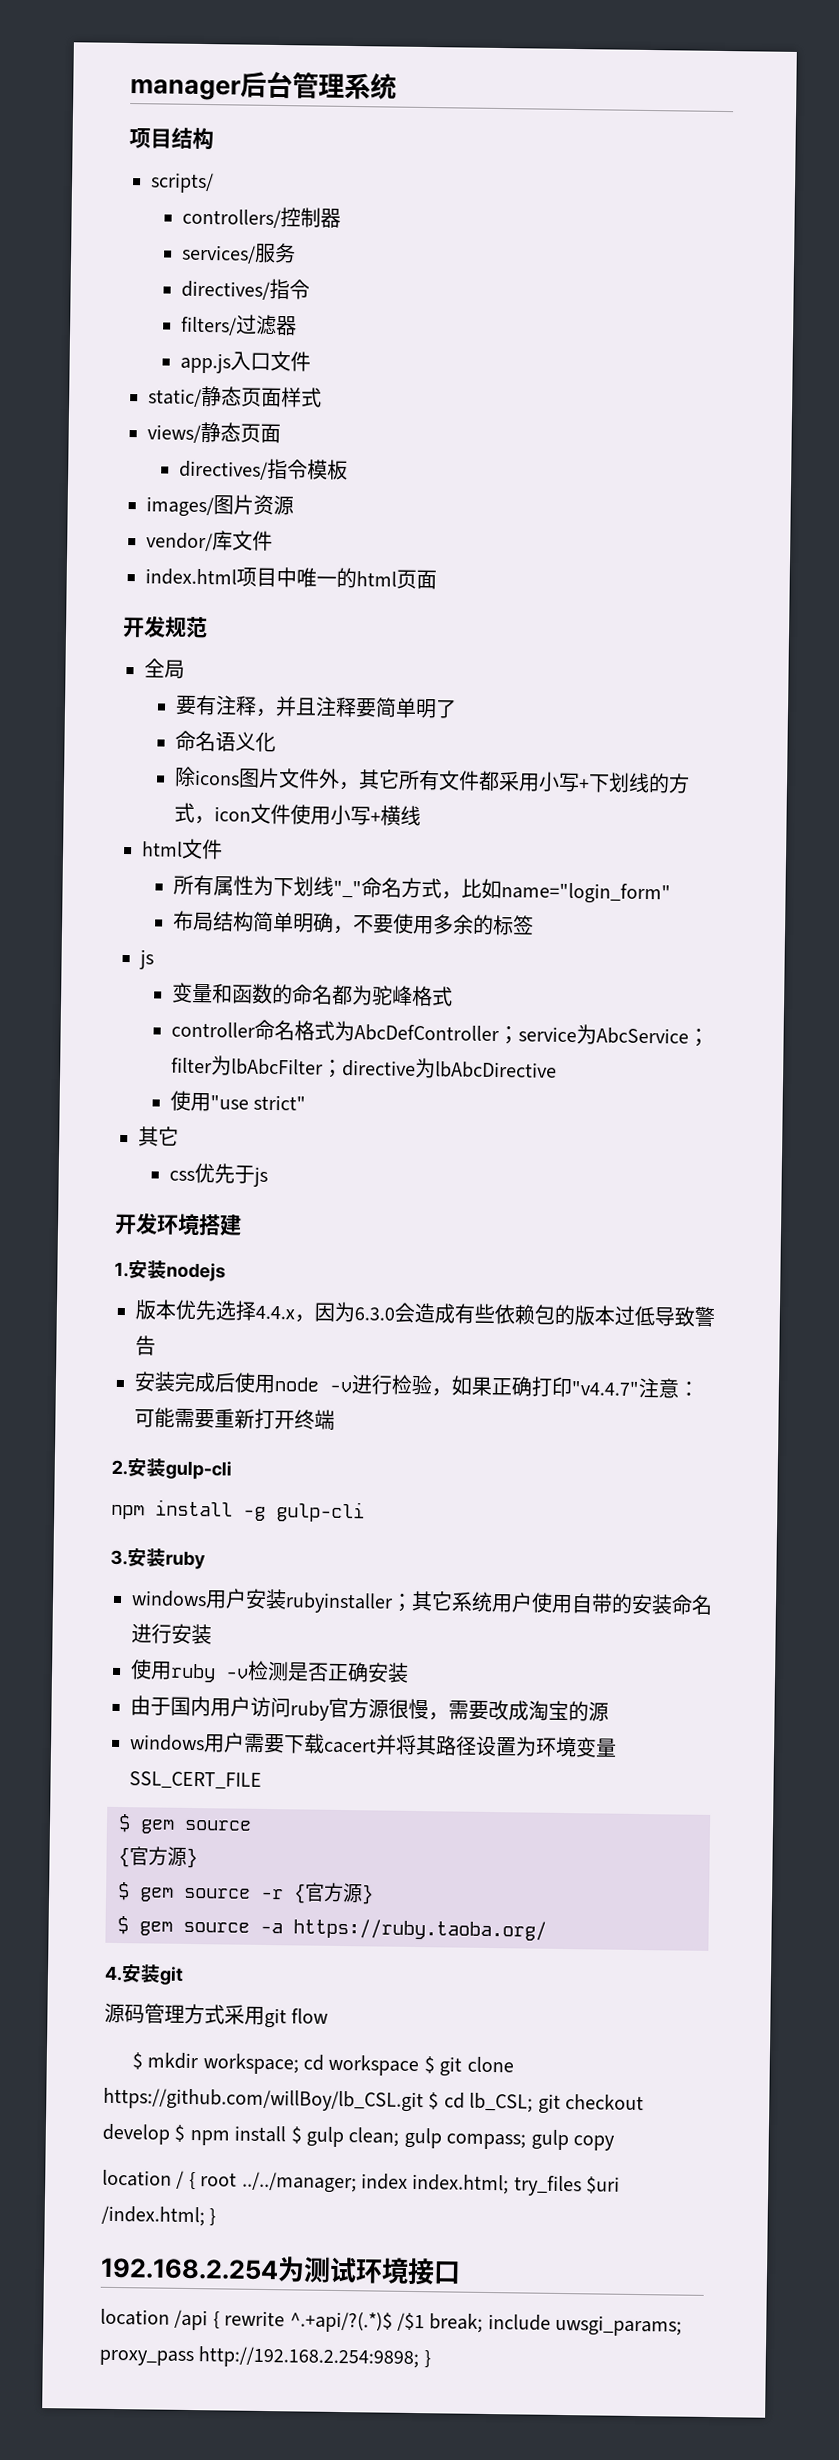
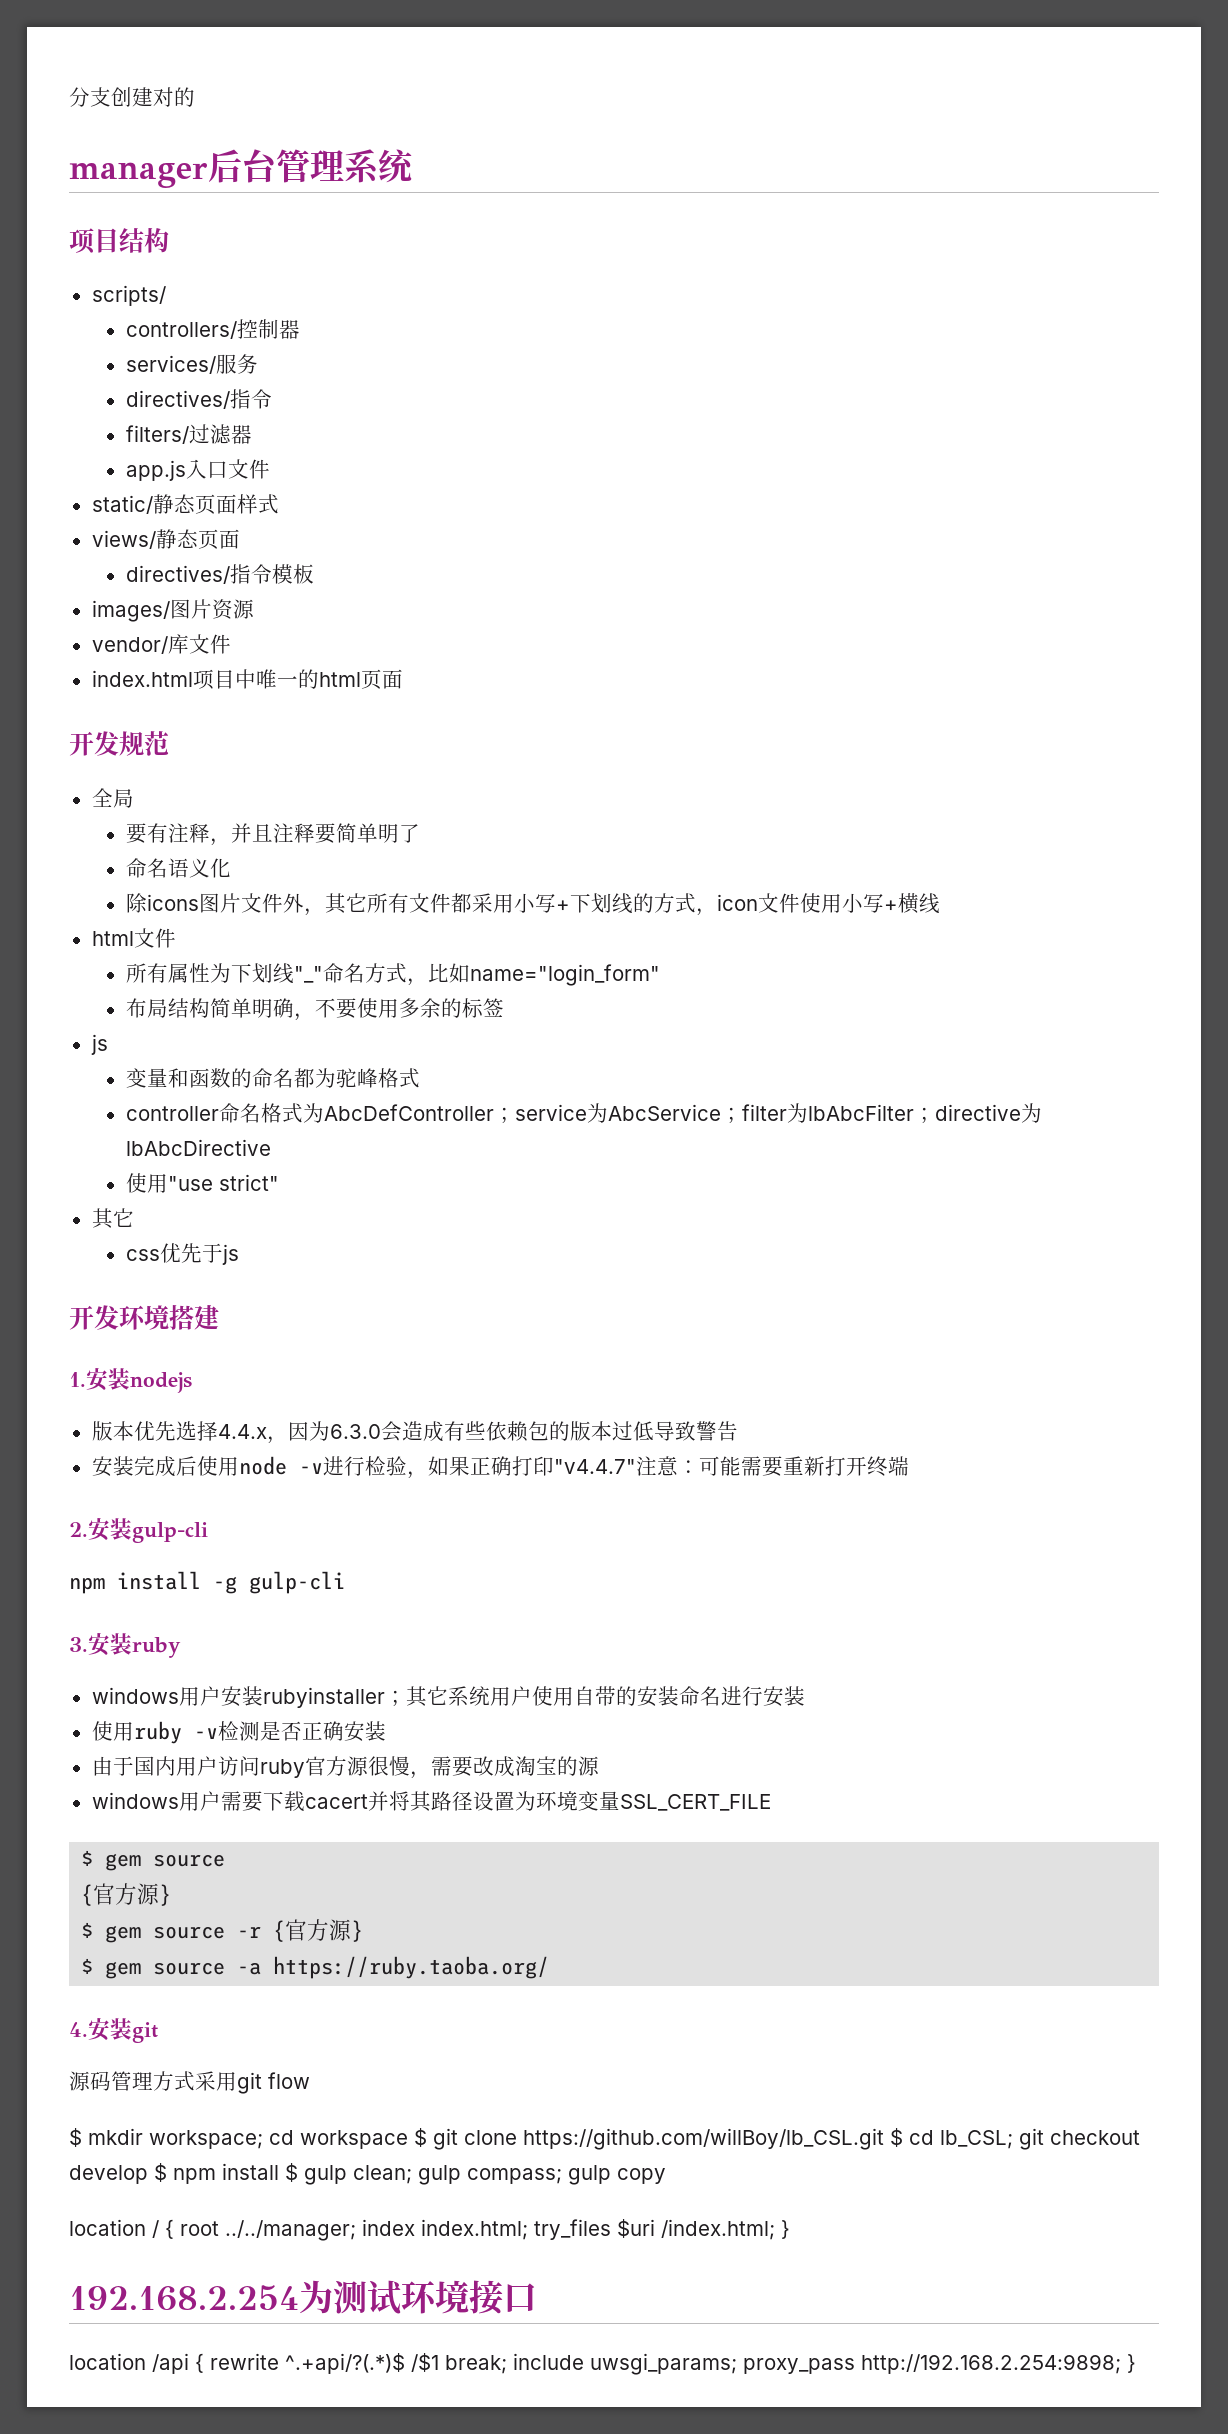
+ 分支创建对的

